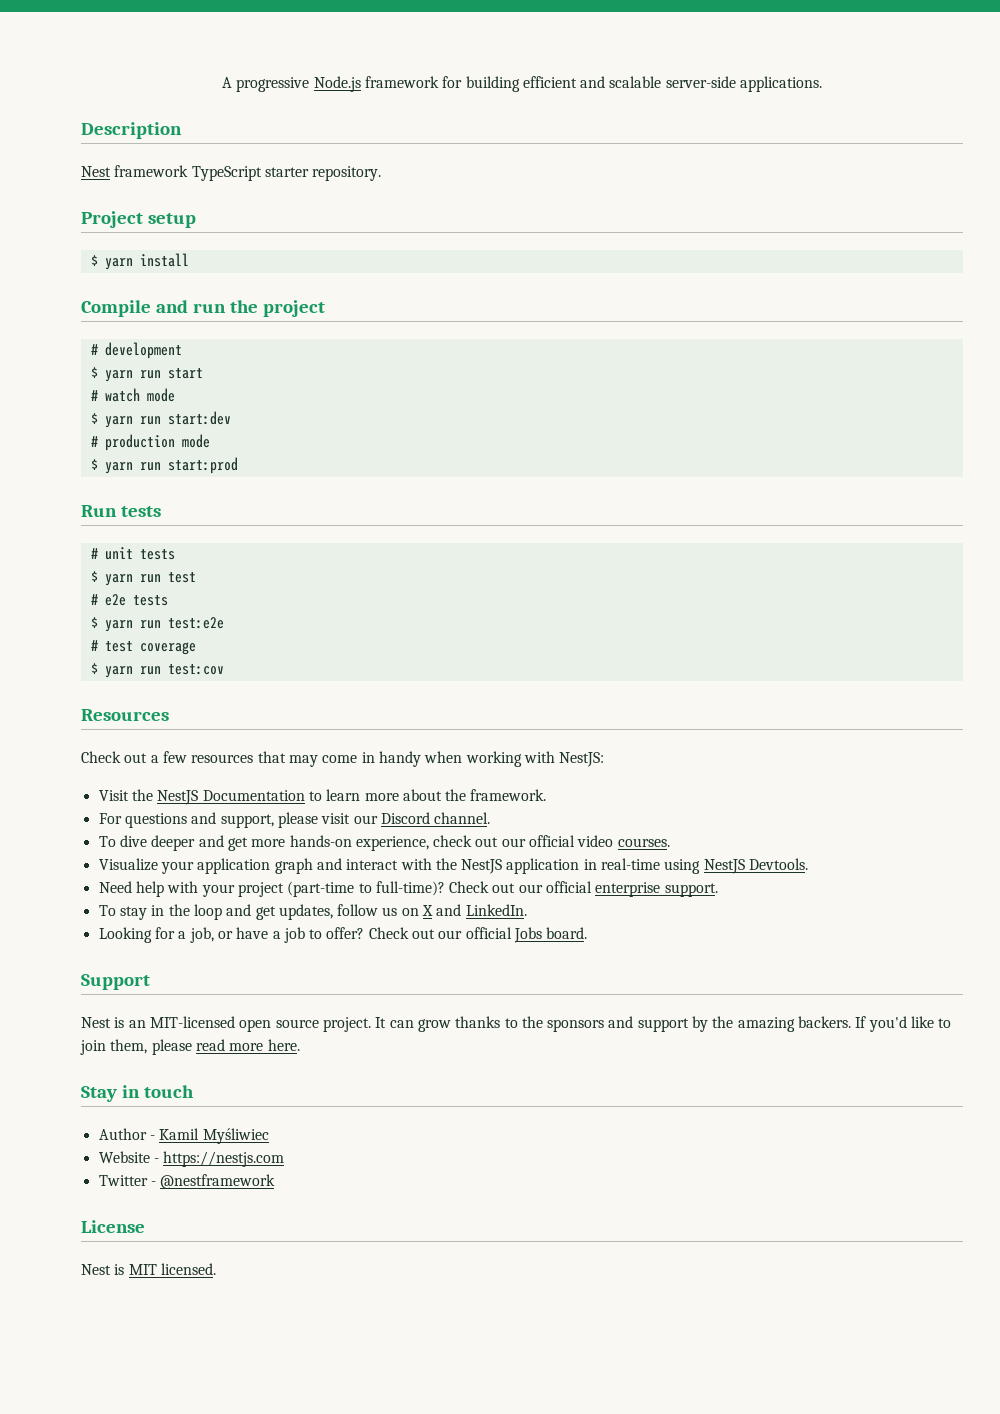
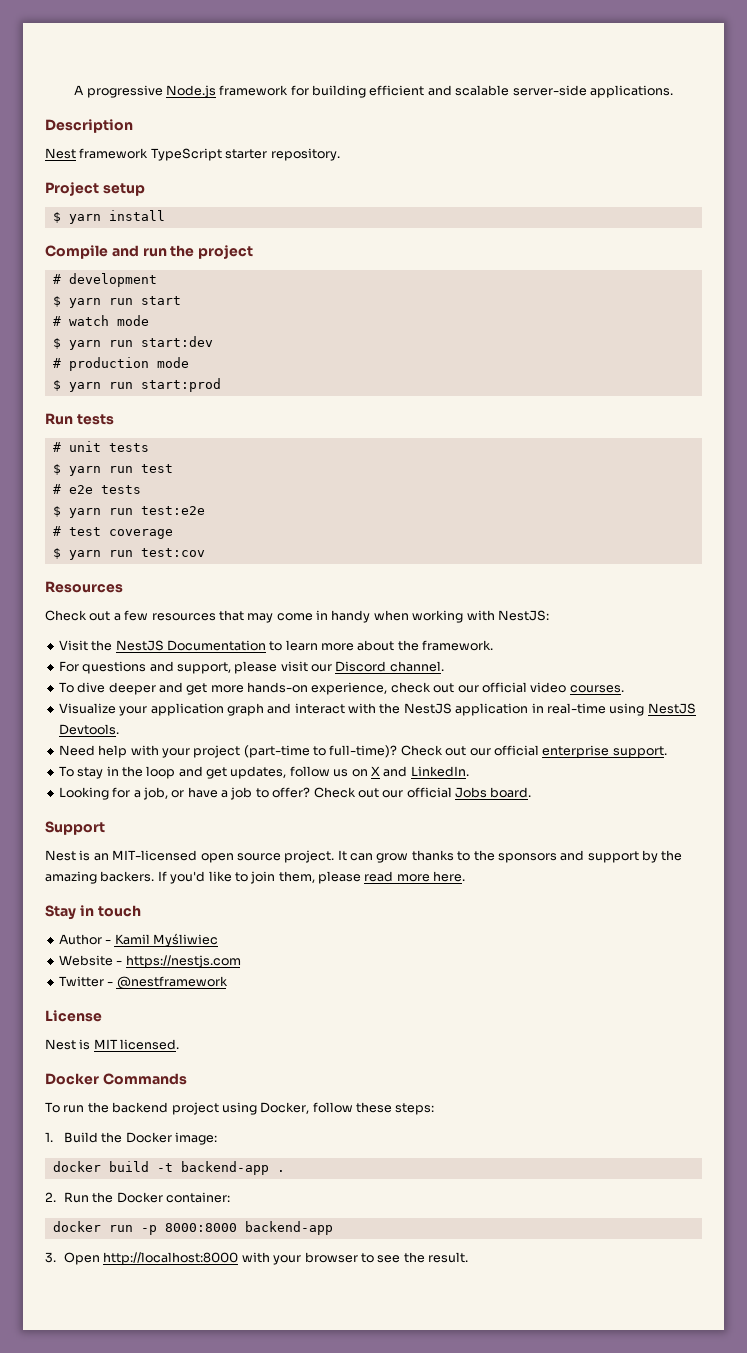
+ Docker Commands
+ To run the backend project using Docker, follow these steps:
+ 1. Build the Docker image:
+ docker build -t backend-app .
+ 2. Run the Docker container:
+ docker run -p 8000:8000 backend-app
+ 3. Open http://localhost:8000 with your browser to see the result.

